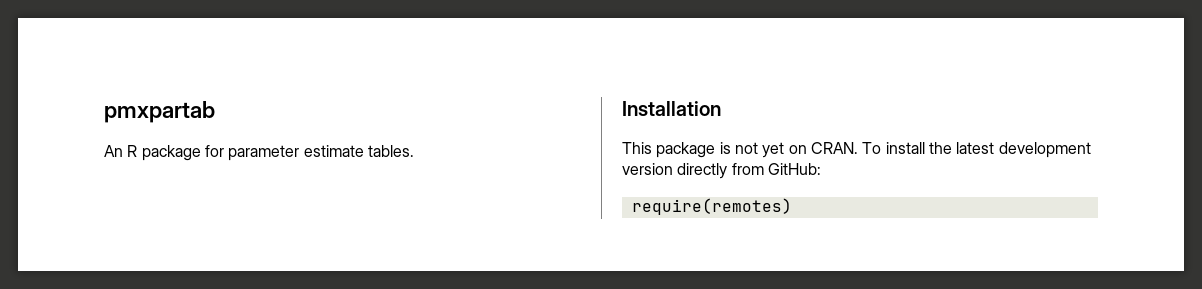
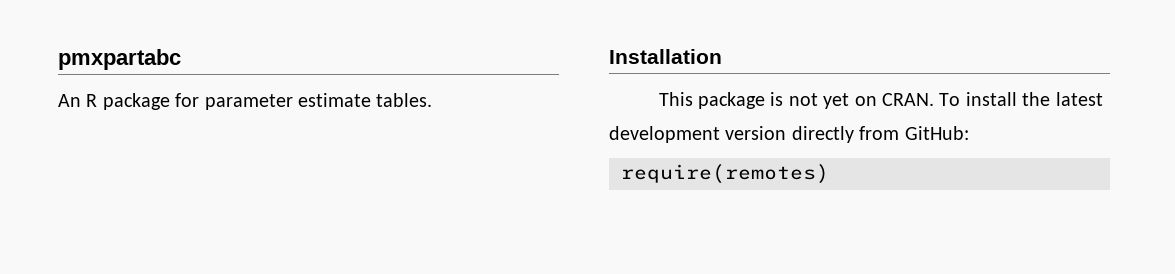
- pmxpartab
+ pmxpartabc

